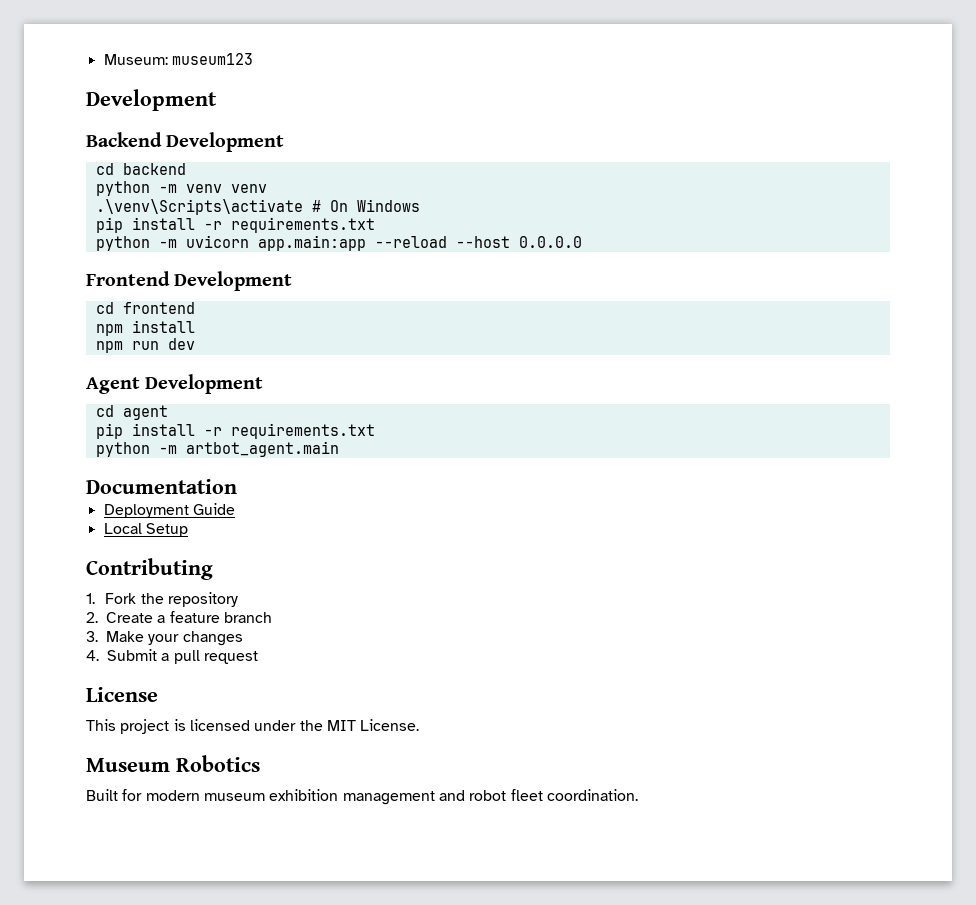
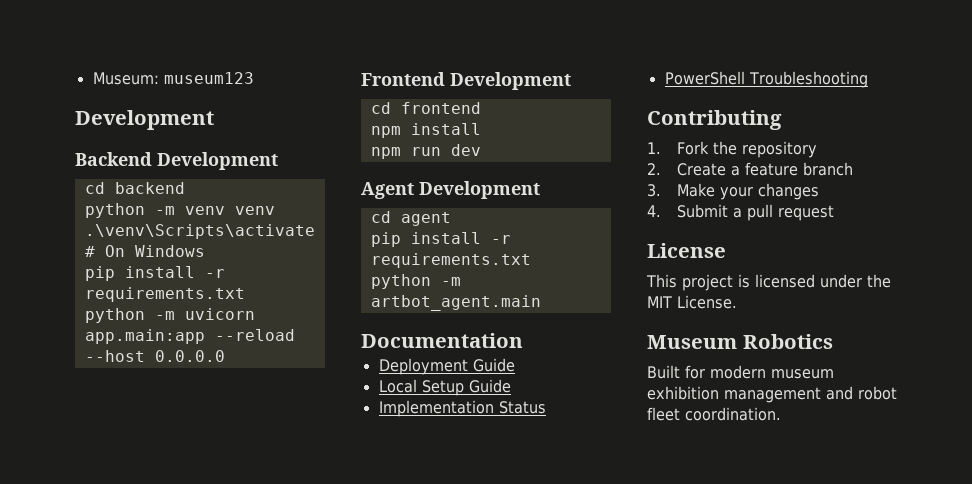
- Local Setup
+ Local Setup Guide
+ Implementation Status
+ PowerShell Troubleshooting

